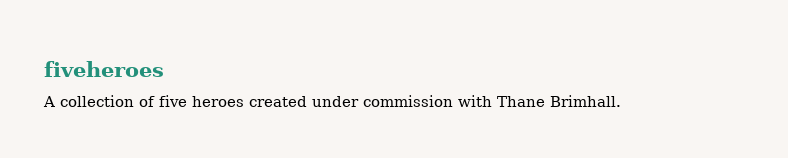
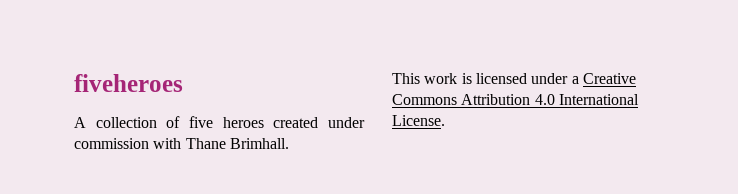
+ This work is licensed under a Creative Commons Attribution 4.0 International License.

